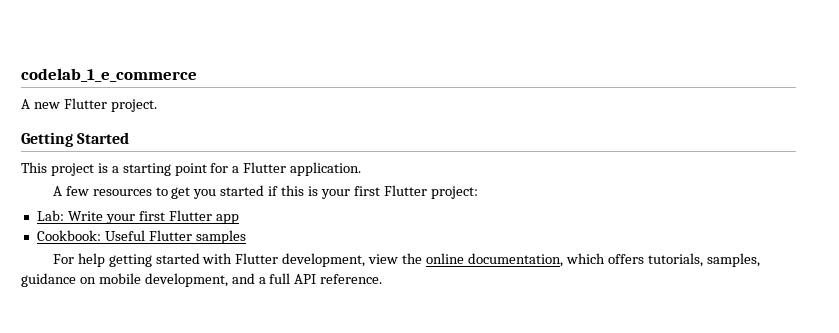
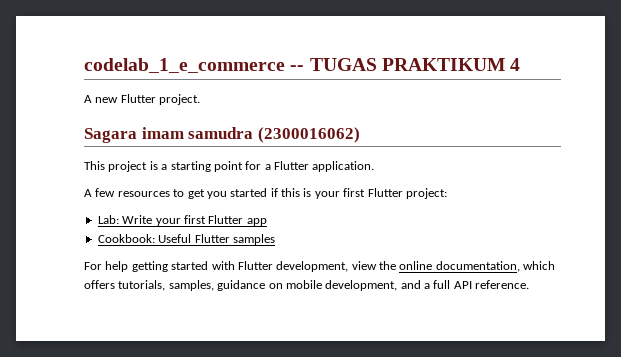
- codelab_1_e_commerce
+ codelab_1_e_commerce -- TUGAS PRAKTIKUM 4
- Getting Started
+ Sagara imam samudra (2300016062)

